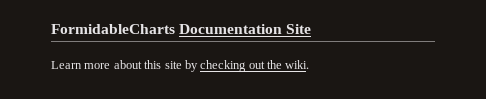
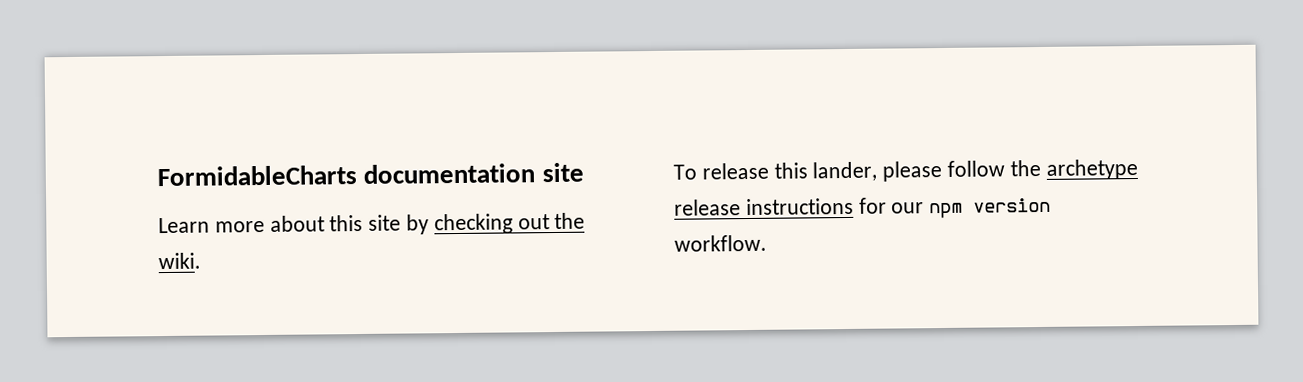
- FormidableCharts Documentation Site
+ FormidableCharts documentation site
+ To release this lander, please follow the archetype release instructions for our npm version workflow.

